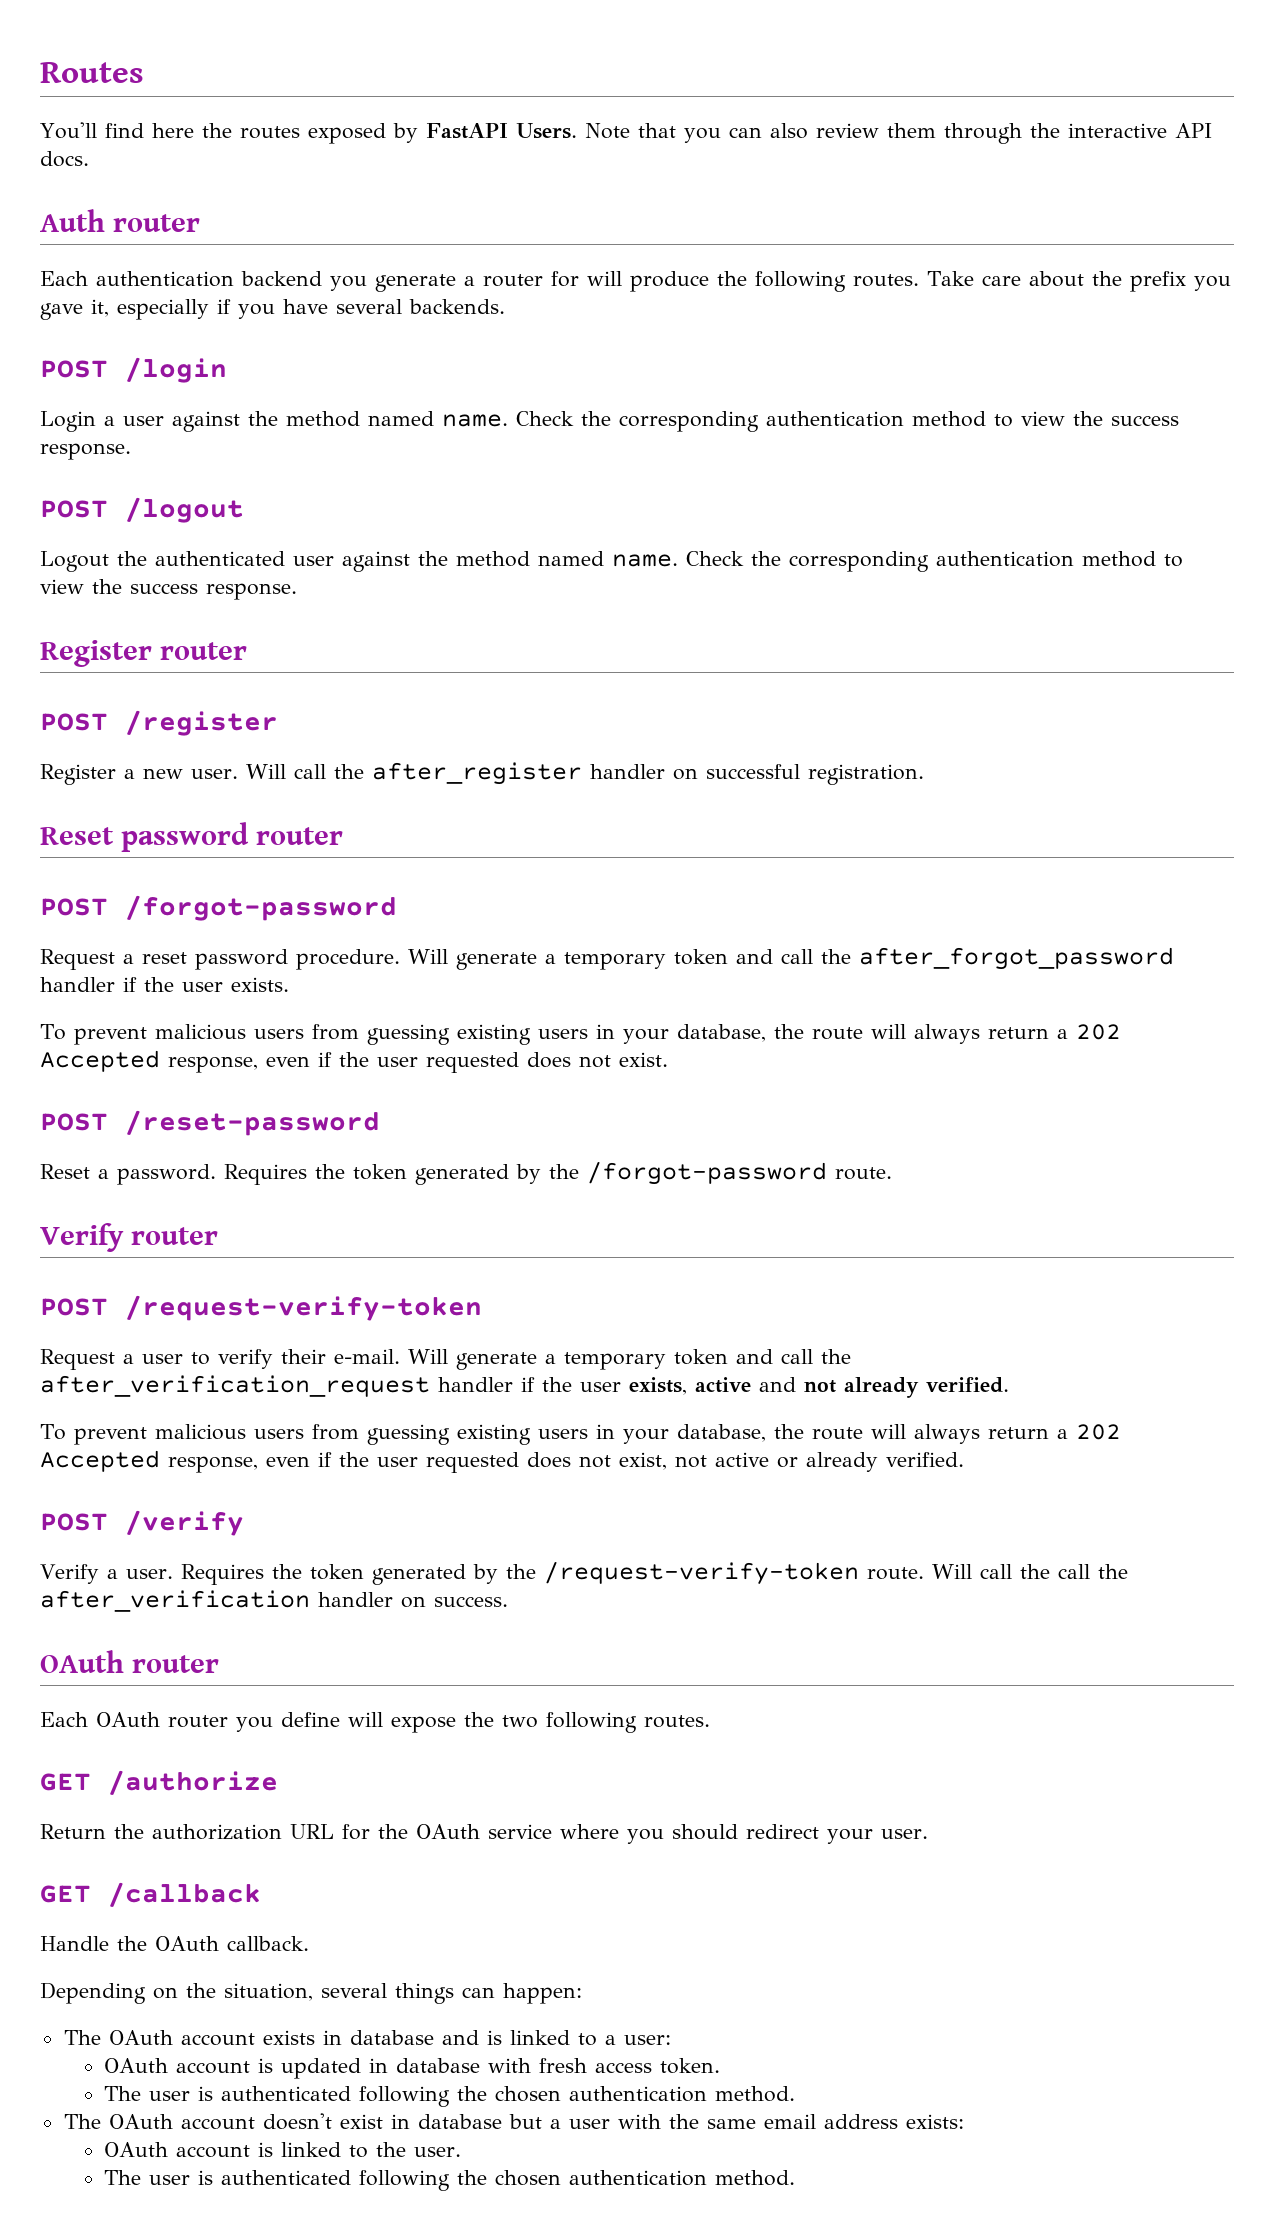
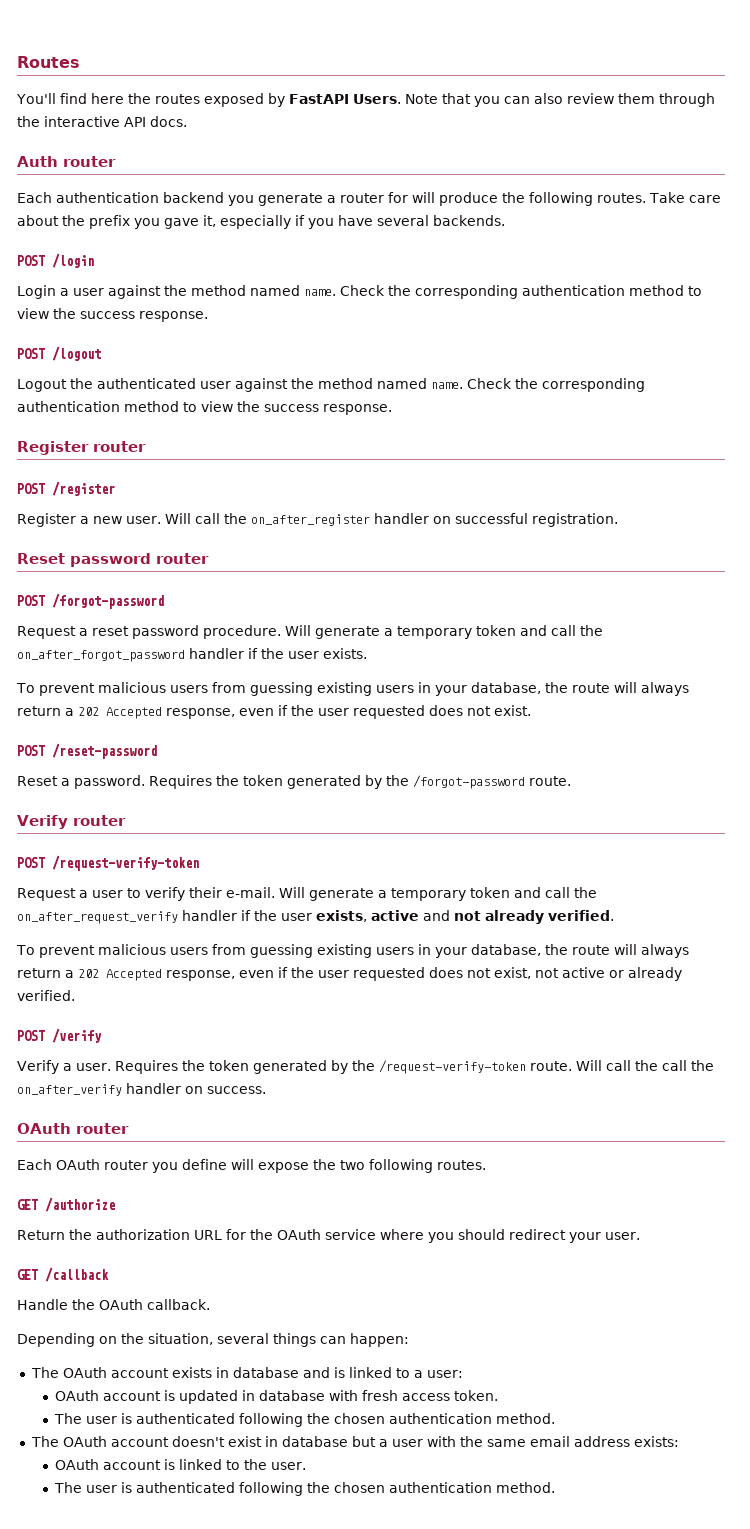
- Will call the after_register handler on successful registration.
+ Will call the on_after_register handler on successful registration.
- Will generate a temporary token and call the after_forgot_password handler if the user exists.
+ Will generate a temporary token and call the on_after_forgot_password handler if the user exists.
- Will generate a temporary token and call the after_verification_request handler if the user exists, active and not already verified.
+ Will generate a temporary token and call the on_after_request_verify handler if the user exists, active and not already verified.
- Will call the call the after_verification handler on success.
+ Will call the call the on_after_verify handler on success.

